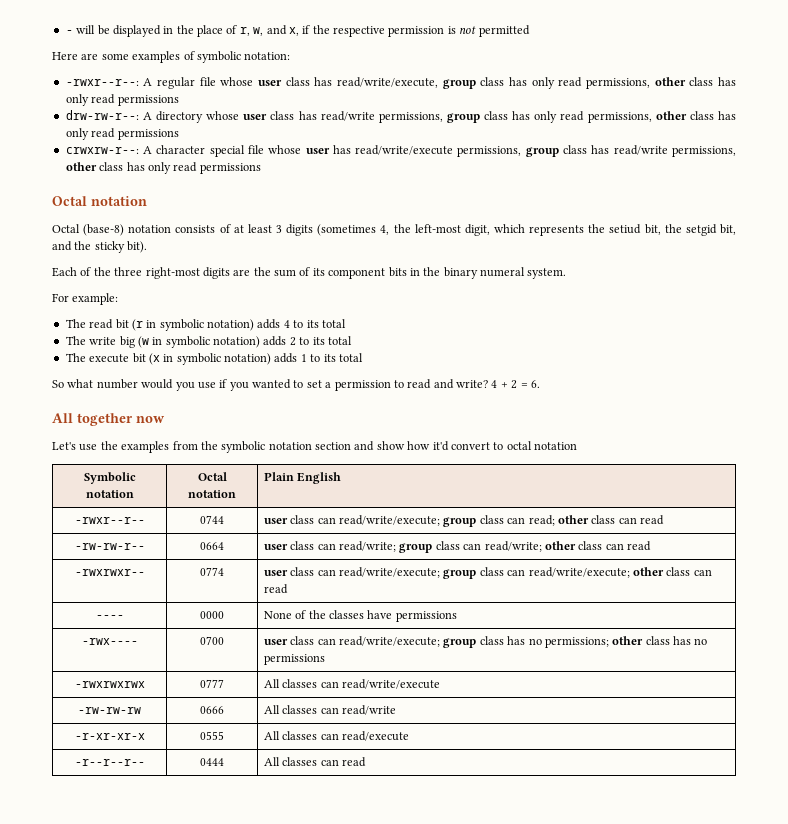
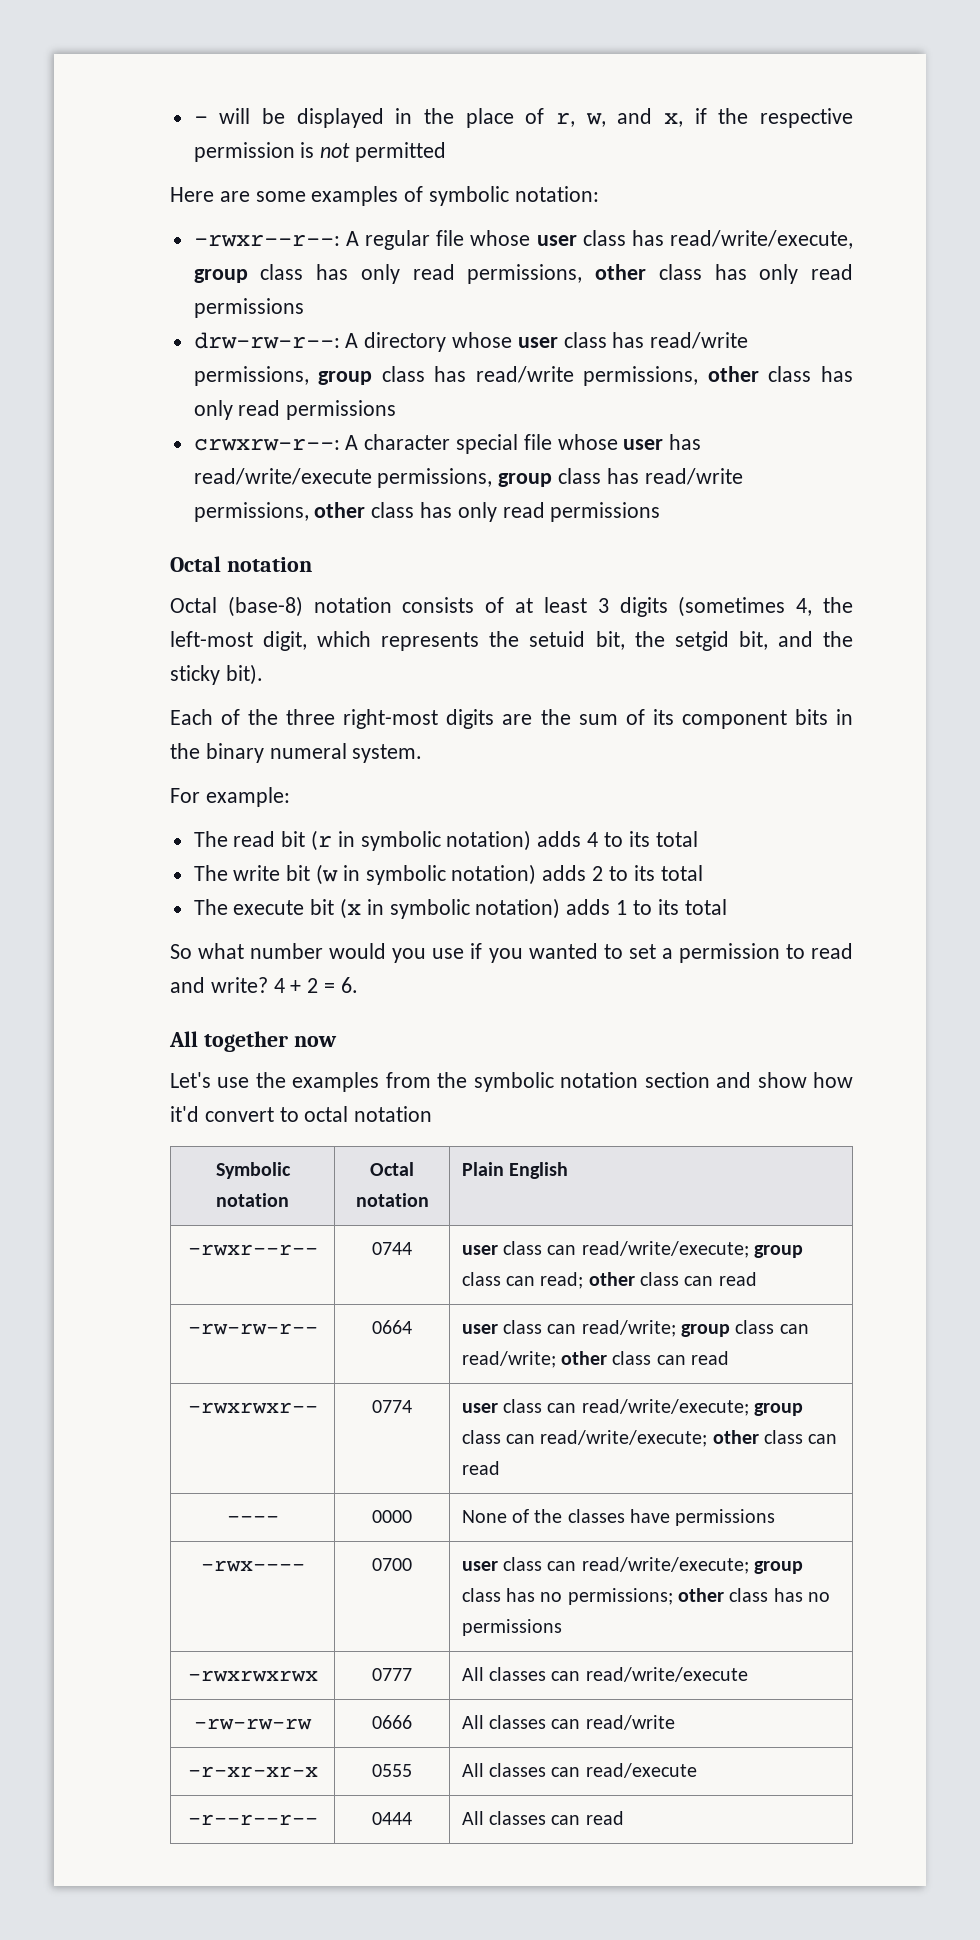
- drw-rw-r--: A directory whose user class has read/write permissions, group class has only read permissions, other class has only read permissions
+ drw-rw-r--: A directory whose user class has read/write permissions, group class has read/write permissions, other class has only read permissions
- Octal (base-8) notation consists of at least 3 digits (sometimes 4, the left-most digit, which represents the setiud bit, the setgid bit, and the sticky bit).
+ Octal (base-8) notation consists of at least 3 digits (sometimes 4, the left-most digit, which represents the setuid bit, the setgid bit, and the sticky bit).
- The write big (w in symbolic notation) adds 2 to its total
+ The write bit (w in symbolic notation) adds 2 to its total

